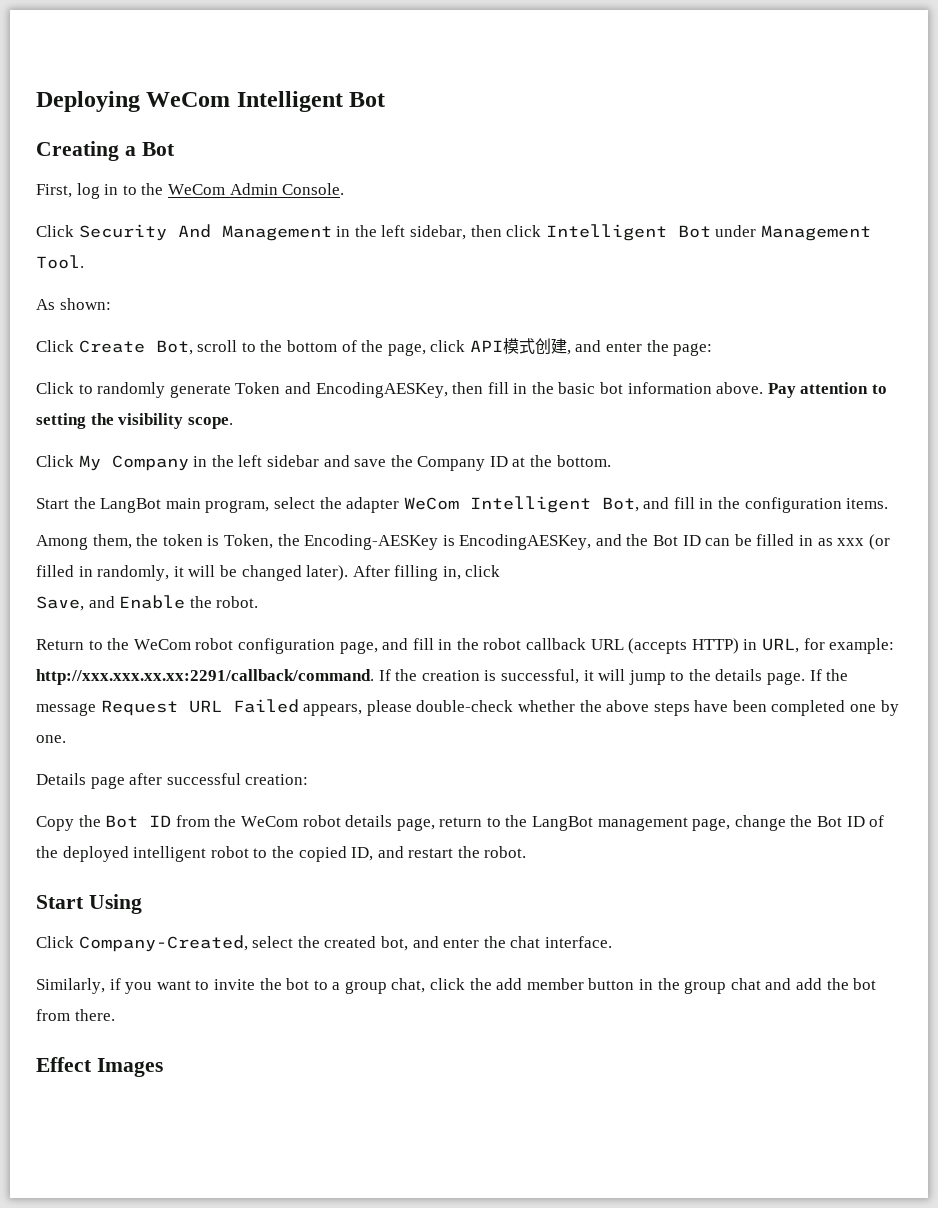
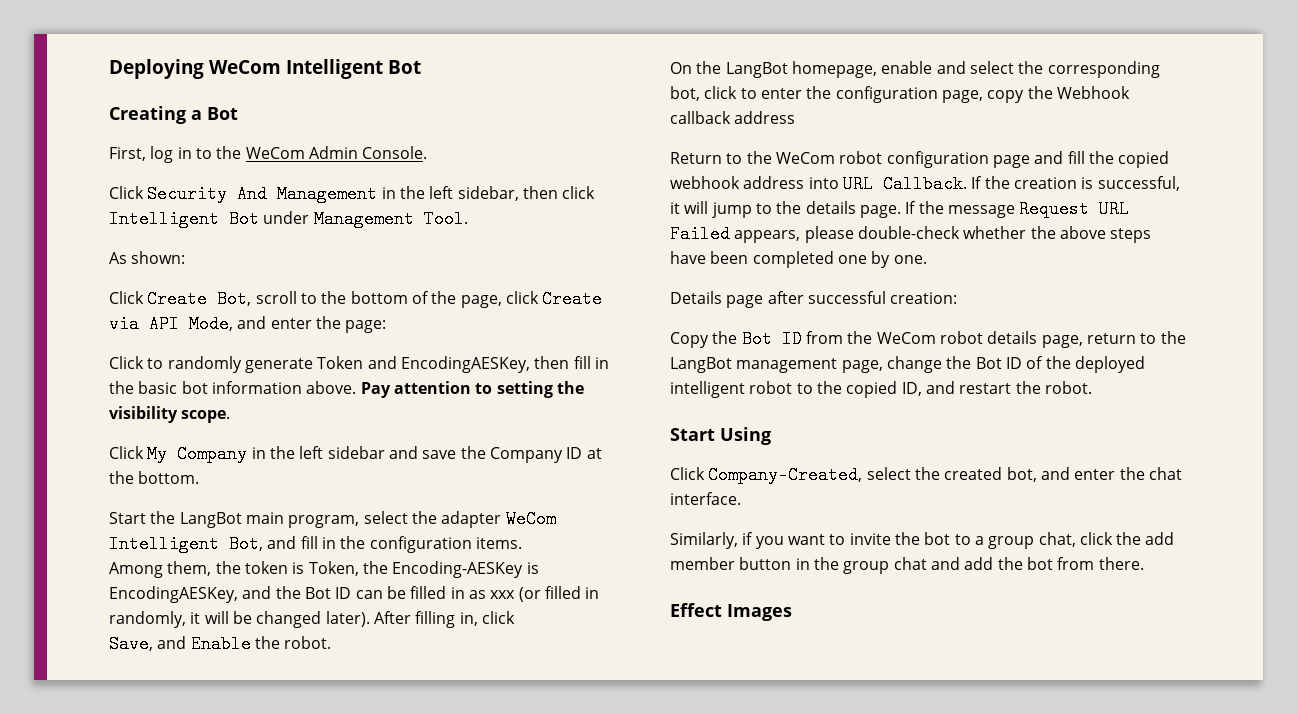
- Click Create Bot, scroll to the bottom of the page, click API模式创建, and enter the page:
+ Click Create Bot, scroll to the bottom of the page, click Create via API Mode, and enter the page:
+ On the LangBot homepage, enable and select the corresponding bot, click to enter the configuration page, copy the Webhook callback address
- Return to the WeCom robot configuration page, and fill in the robot callback URL (accepts HTTP) in URL, for example: http://xxx.xxx.xx.xx:2291/callback/command. If the creation is successful, it will jump to the details page.
+ Return to the WeCom robot configuration page and fill the copied webhook address into URL Callback. If the creation is successful, it will jump to the details page.

